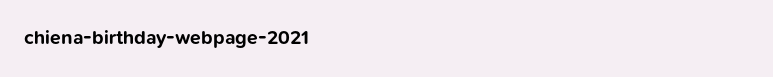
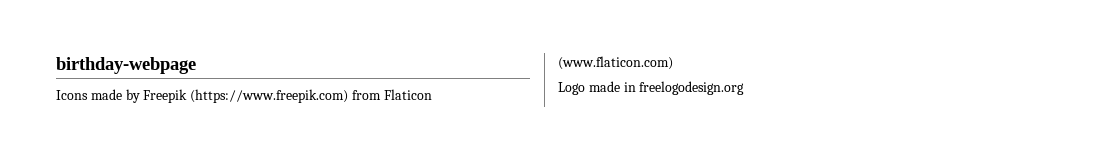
- chiena-birthday-webpage-2021
+ birthday-webpage
+ Icons made by Freepik (https://www.freepik.com) from Flaticon (www.flaticon.com)
+ Logo made in freelogodesign.org

